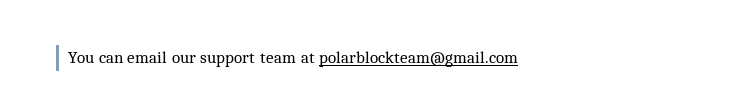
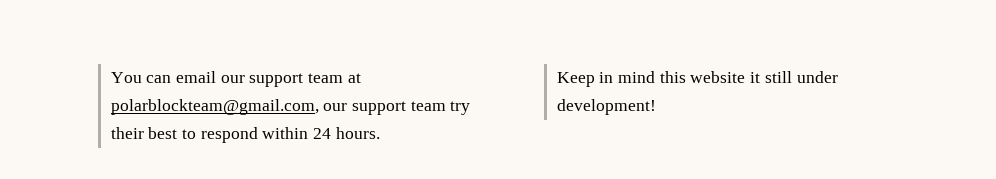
- You can email our support team at polarblockteam@gmail.com
+ You can email our support team at polarblockteam@gmail.com, our support team try their best to respond within 24 hours.
+ Keep in mind this website it still under development!

